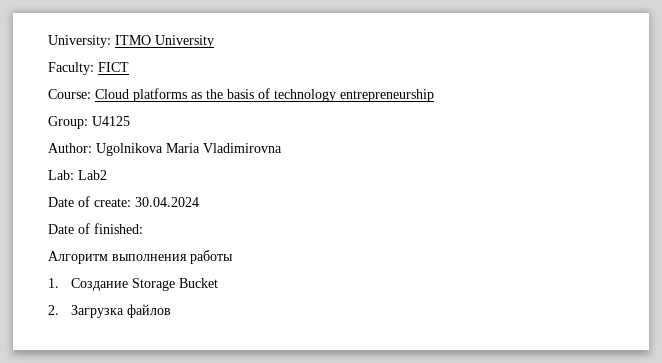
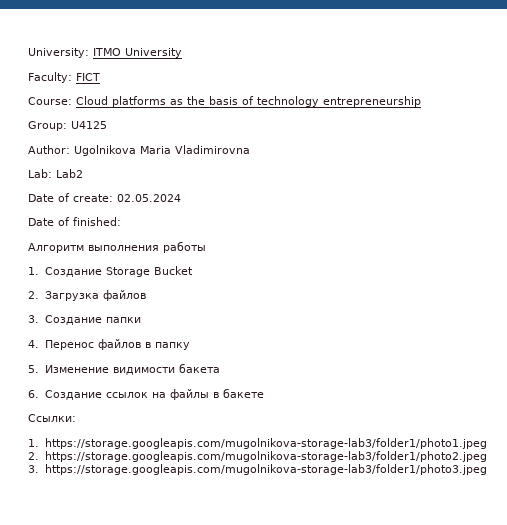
- Date of create: 30.04.2024
+ Date of create: 02.05.2024
+ 3. Создание папки
+ 4. Перенос файлов в папку
+ 5. Изменение видимости бакета
+ 6. Создание ссылок на файлы в бакете
+ Ссылки:
+ 1. https://storage.googleapis.com/mugolnikova-storage-lab3/folder1/photo1.jpeg
+ 2. https://storage.googleapis.com/mugolnikova-storage-lab3/folder1/photo2.jpeg
+ 3. https://storage.googleapis.com/mugolnikova-storage-lab3/folder1/photo3.jpeg

